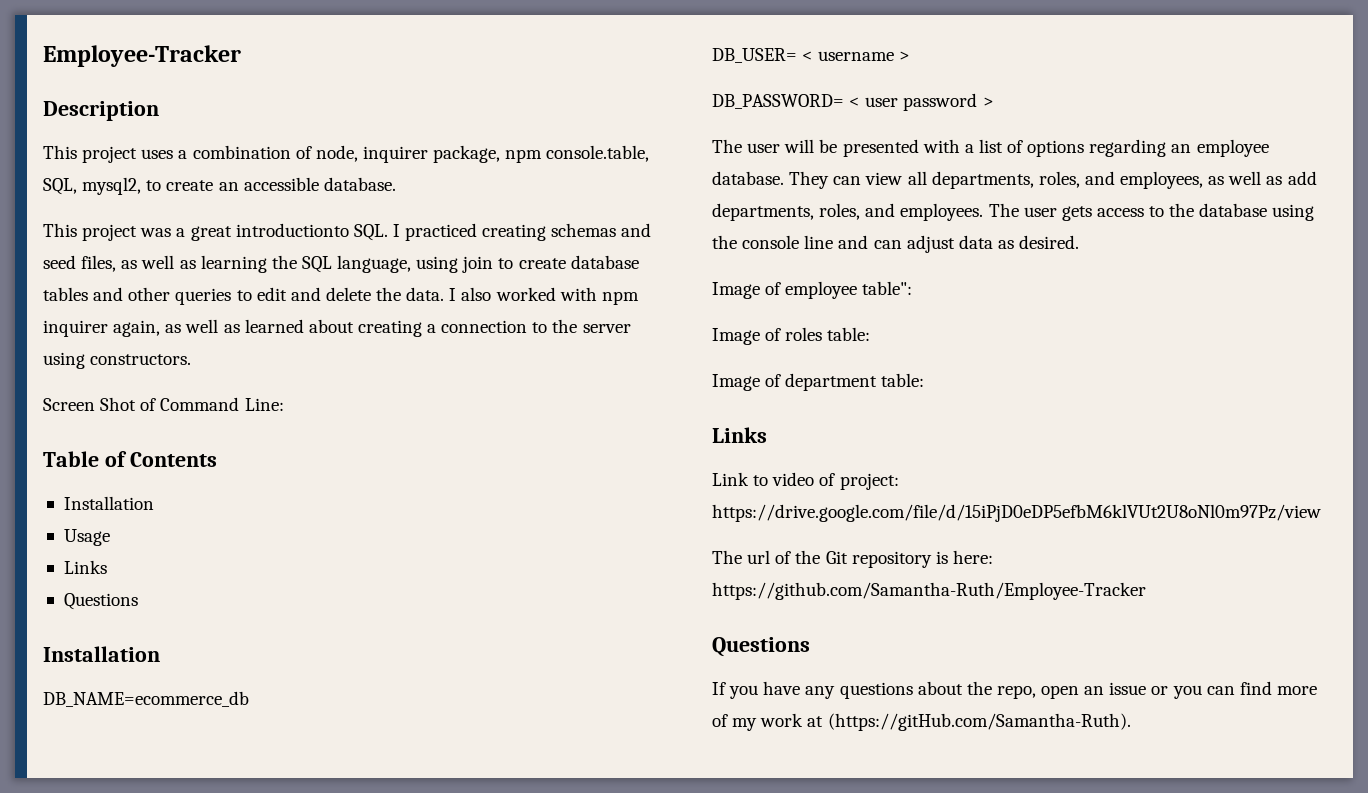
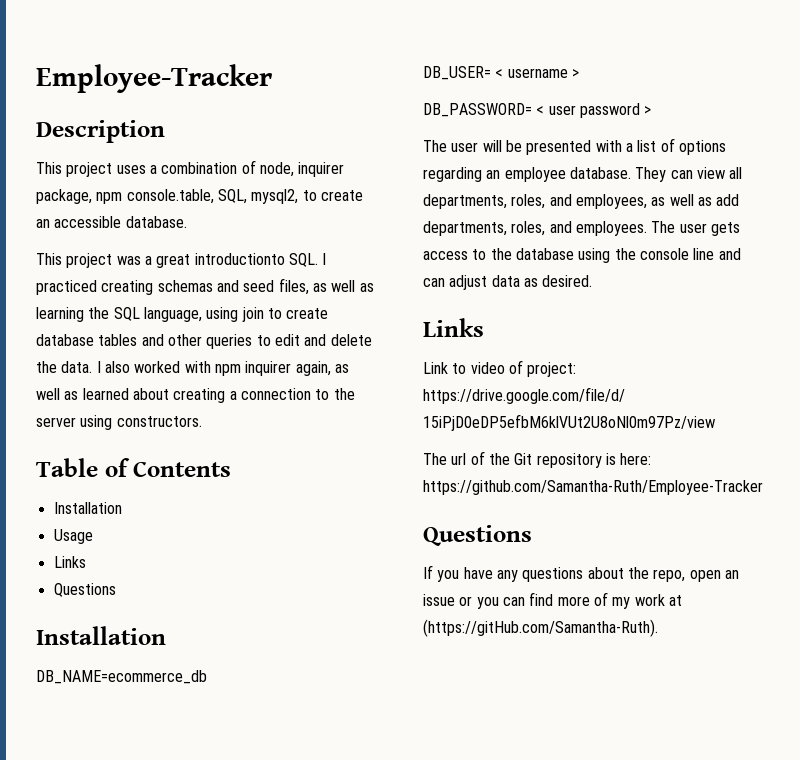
- Screen Shot of Command Line:
- Image of employee table":
- Image of roles table:
- Image of department table:

